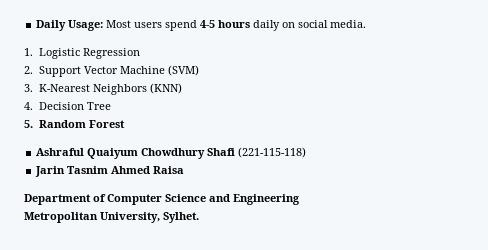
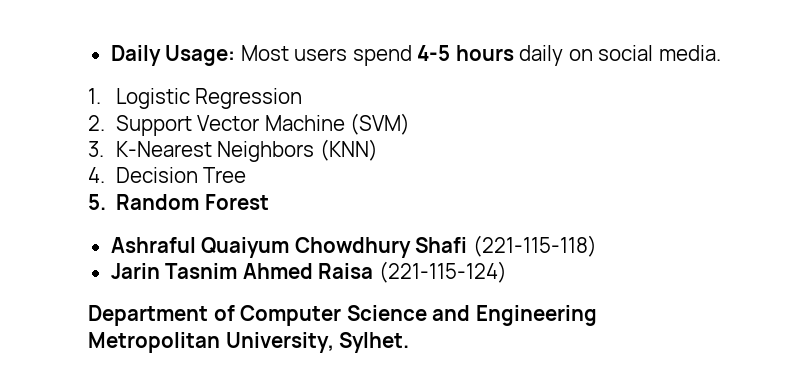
- Jarin Tasnim Ahmed Raisa
+ Jarin Tasnim Ahmed Raisa (221-115-124)

